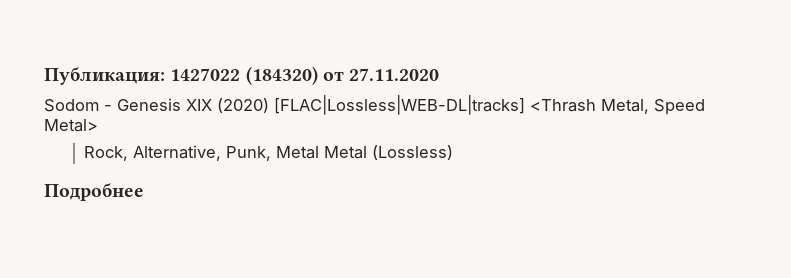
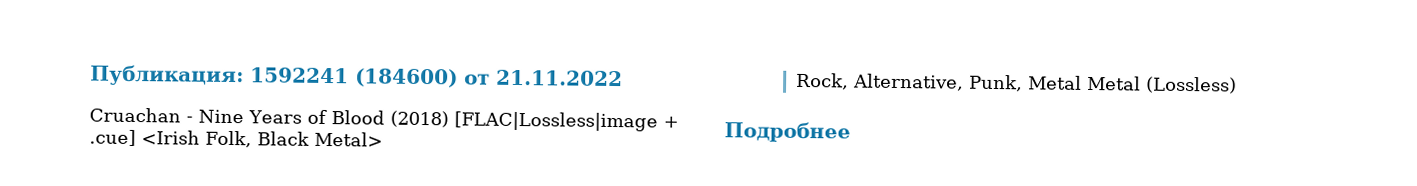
- Публикация: 1427022 (184320) от 27.11.2020
- Sodom - Genesis XIX (2020) [FLAC|Lossless|WEB-DL|tracks] <Thrash Metal, Speed Metal>
+ Публикация: 1592241 (184600) от 21.11.2022
+ Cruachan - Nine Years of Blood (2018) [FLAC|Lossless|image + .cue] <Irish Folk, Black Metal>

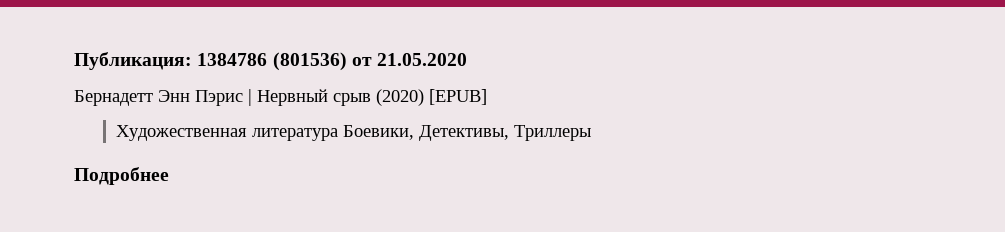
- Публикация: 1592241 (184600) от 21.11.2022
- Cruachan - Nine Years of Blood (2018) [FLAC|Lossless|image + .cue] <Irish Folk, Black Metal>
- Rock, Alternative, Punk, Metal Metal (Lossless)
+ Публикация: 1384786 (801536) от 21.05.2020
+ Бернадетт Энн Пэрис | Нервный срыв (2020) [EPUB]
+ Художественная литература Боевики, Детективы, Триллеры

